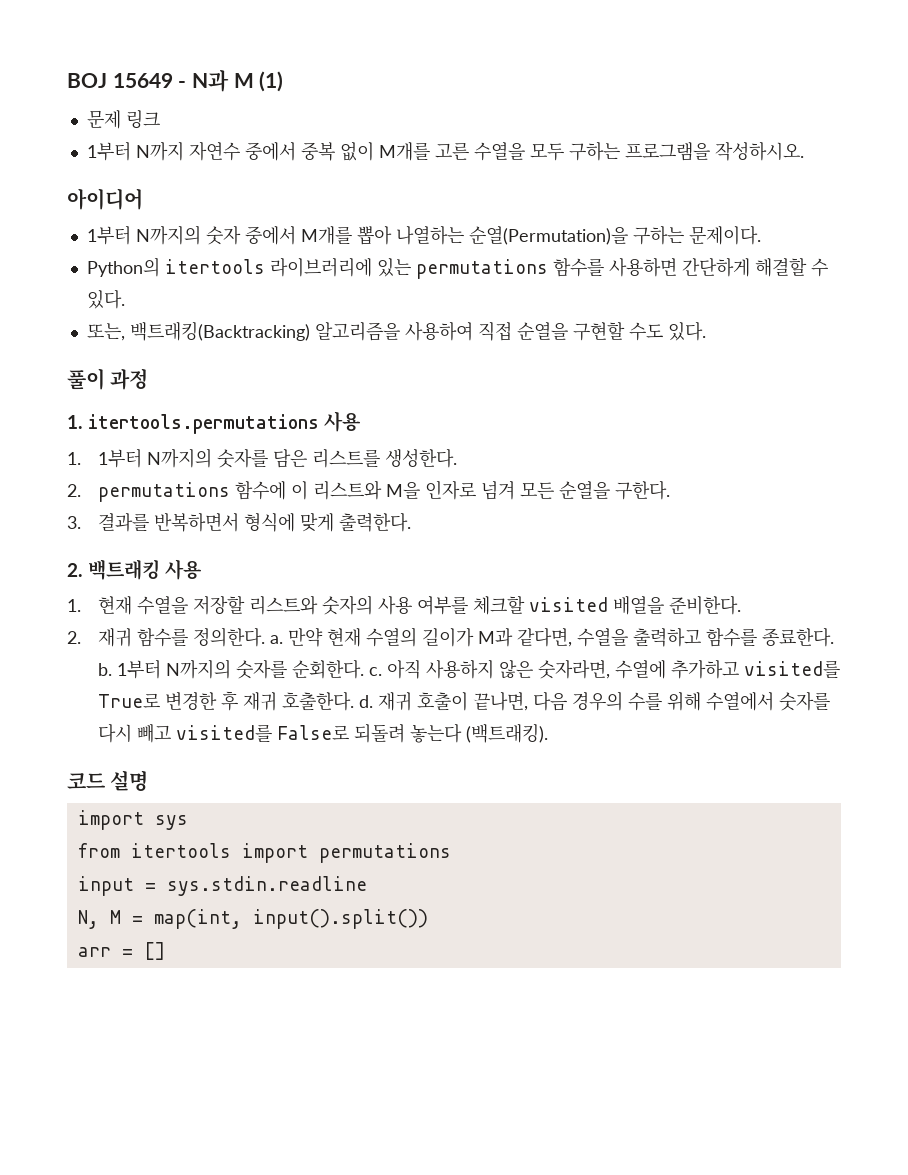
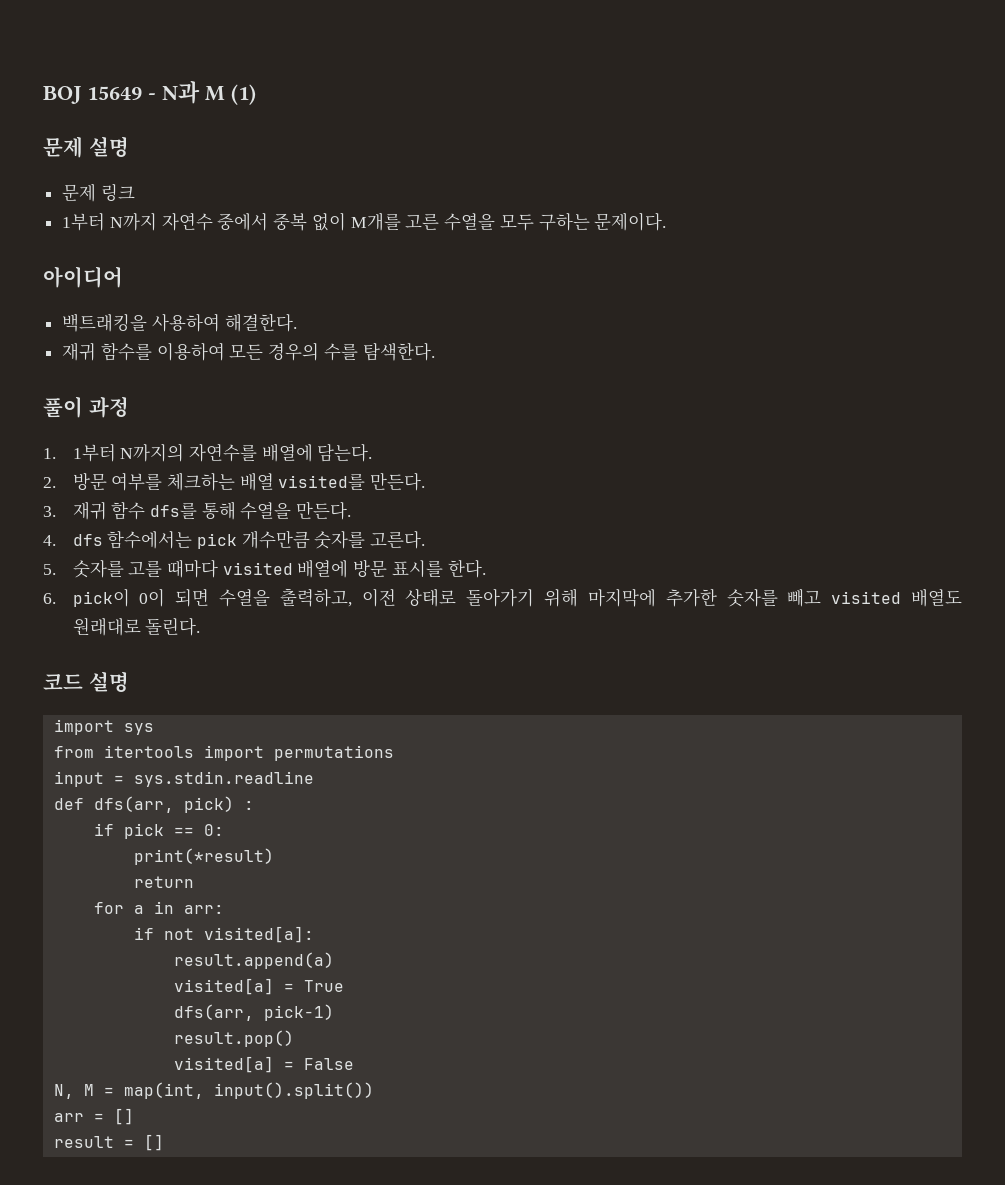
+ 문제 설명
- 1부터 N까지 자연수 중에서 중복 없이 M개를 고른 수열을 모두 구하는 프로그램을 작성하시오.
+ 1부터 N까지 자연수 중에서 중복 없이 M개를 고른 수열을 모두 구하는 문제이다.
- 1부터 N까지의 숫자 중에서 M개를 뽑아 나열하는 순열(Permutation)을 구하는 문제이다.
- Python의 itertools 라이브러리에 있는 permutations 함수를 사용하면 간단하게 해결할 수 있다.
- 또는, 백트래킹(Backtracking) 알고리즘을 사용하여 직접 순열을 구현할 수도 있다.
+ 백트래킹을 사용하여 해결한다.
+ 재귀 함수를 이용하여 모든 경우의 수를 탐색한다.
- 1. itertools.permutations 사용
- 1. 1부터 N까지의 숫자를 담은 리스트를 생성한다.
- 2. permutations 함수에 이 리스트와 M을 인자로 넘겨 모든 순열을 구한다.
- 3. 결과를 반복하면서 형식에 맞게 출력한다.
- 2. 백트래킹 사용
- 1. 현재 수열을 저장할 리스트와 숫자의 사용 여부를 체크할 visited 배열을 준비한다.
- 2. 재귀 함수를 정의한다. a. 만약 현재 수열의 길이가 M과 같다면, 수열을 출력하고 함수를 종료한다. b. 1부터 N까지의 숫자를 순회한다. c. 아직 사용하지 않은 숫자라면, 수열에 추가하고 visited를 True로 변경한 후 재귀 호출한다. d. 재귀 호출이 끝나면, 다음 경우의 수를 위해 수열에서 숫자를 다시 빼고 visited를 False로 되돌려 놓는다 (백트래킹).
+ 1. 1부터 N까지의 자연수를 배열에 담는다.
+ 2. 방문 여부를 체크하는 배열 visited를 만든다.
+ 3. 재귀 함수 dfs를 통해 수열을 만든다.
+ 4. dfs 함수에서는 pick 개수만큼 숫자를 고른다.
+ 5. 숫자를 고를 때마다 visited 배열에 방문 표시를 한다.
+ 6. pick이 0이 되면 수열을 출력하고, 이전 상태로 돌아가기 위해 마지막에 추가한 숫자를 빼고 visited 배열도 원래대로 돌린다.
+ def dfs(arr, pick) :
+ if pick == 0:
+ print(*result)
+ return
+ for a in arr:
+ if not visited[a]:
+ result.append(a)
+ visited[a] = True
+ dfs(arr, pick-1)
+ result.pop()
+ visited[a] = False
+ result = []

